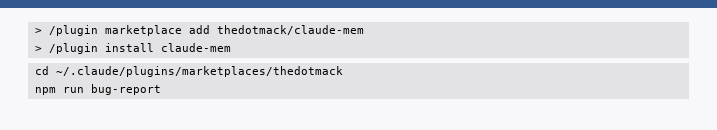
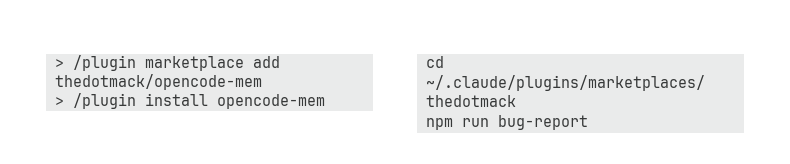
- > /plugin marketplace add thedotmack/claude-mem
+ > /plugin marketplace add thedotmack/opencode-mem
- > /plugin install claude-mem
+ > /plugin install opencode-mem

